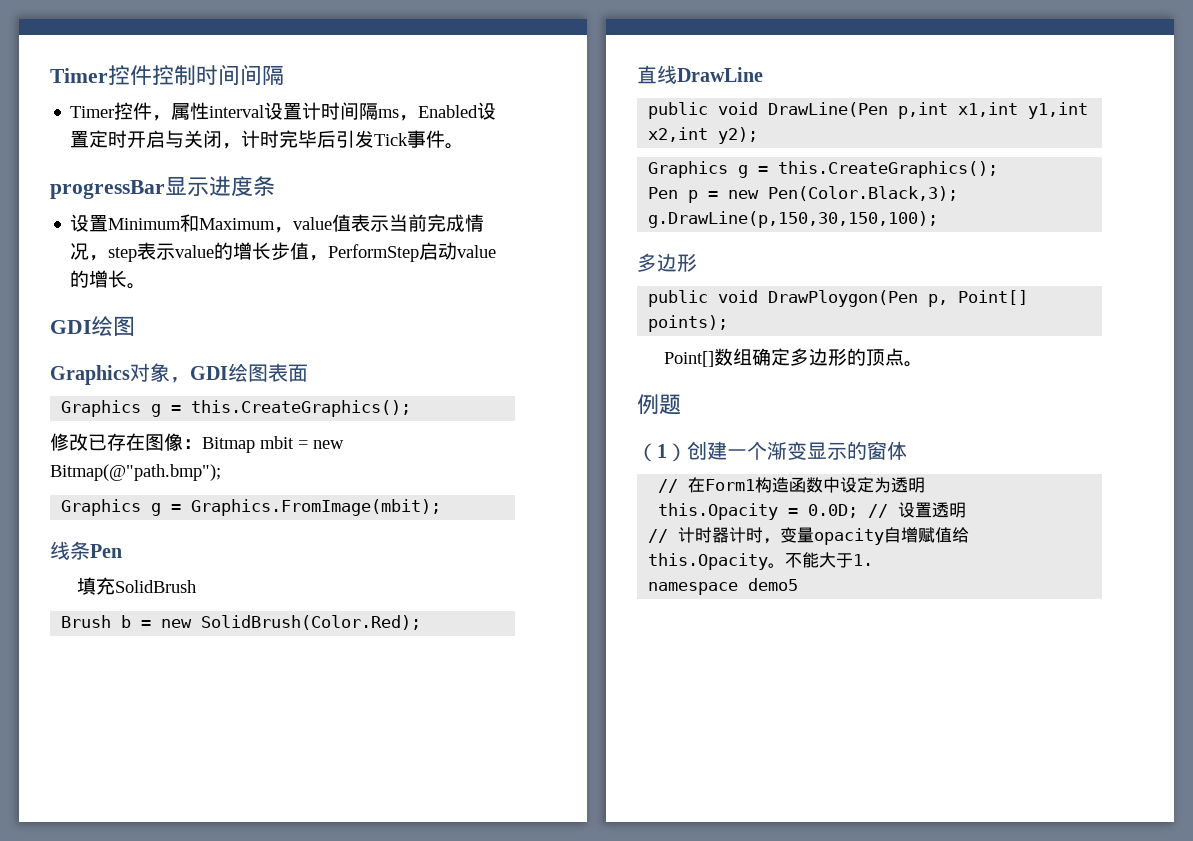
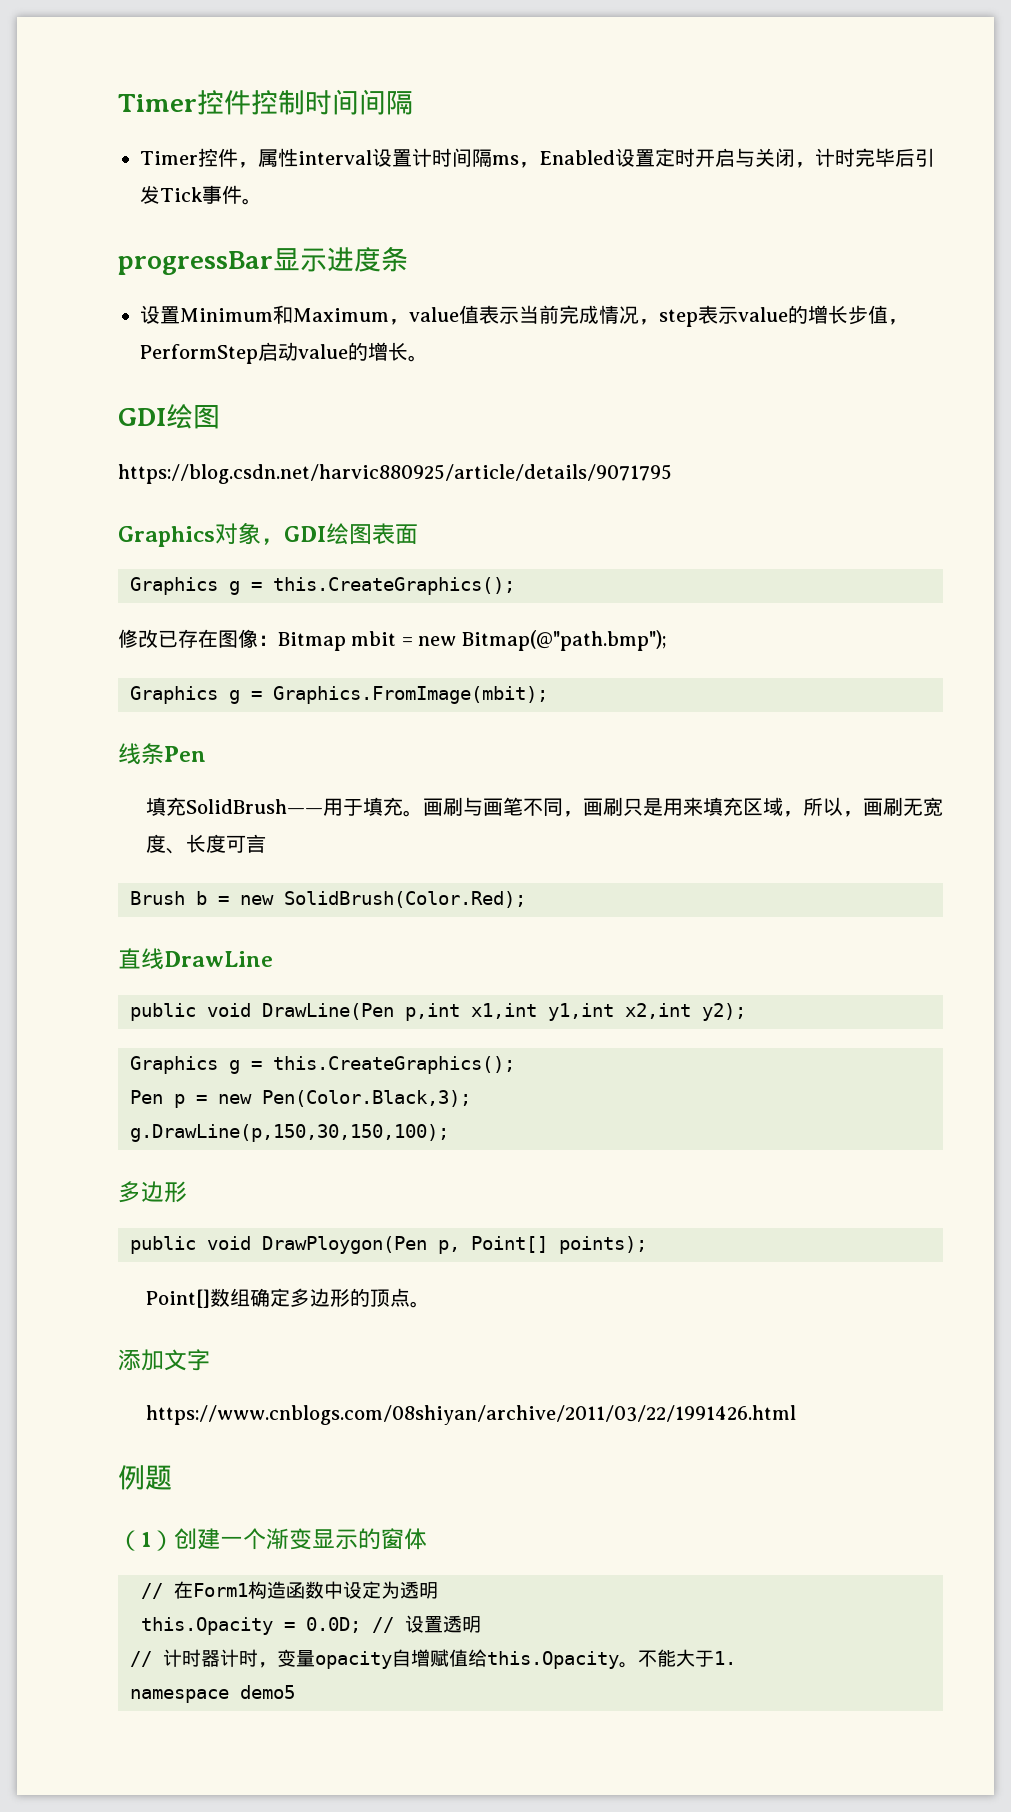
+ https://blog.csdn.net/harvic880925/article/details/9071795
- 填充SolidBrush
+ 填充SolidBrush——用于填充。画刷与画笔不同，画刷只是用来填充区域，所以，画刷无宽度、长度可言
+ 添加文字
+ https://www.cnblogs.com/08shiyan/archive/2011/03/22/1991426.html

